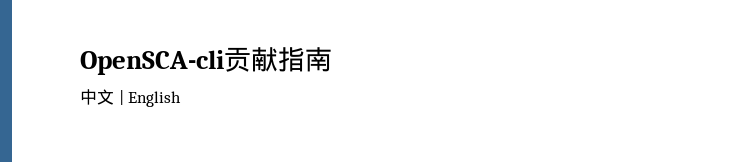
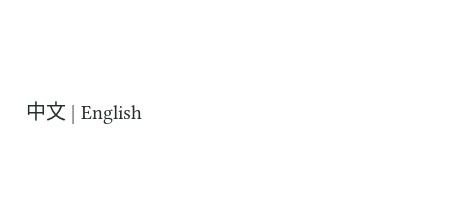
- OpenSCA-cli贡献指南

